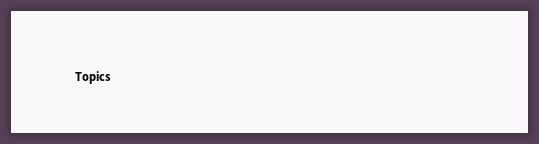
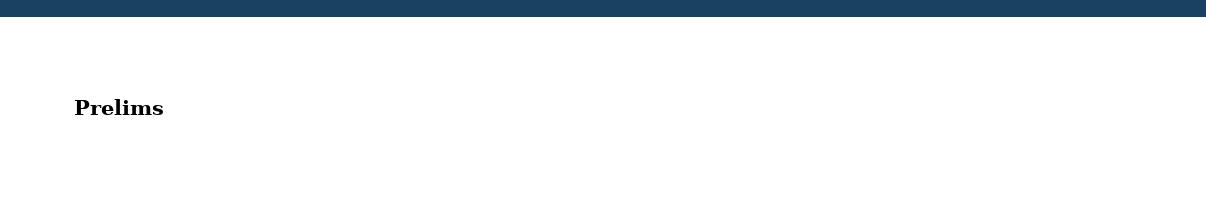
- Topics
+ Prelims

